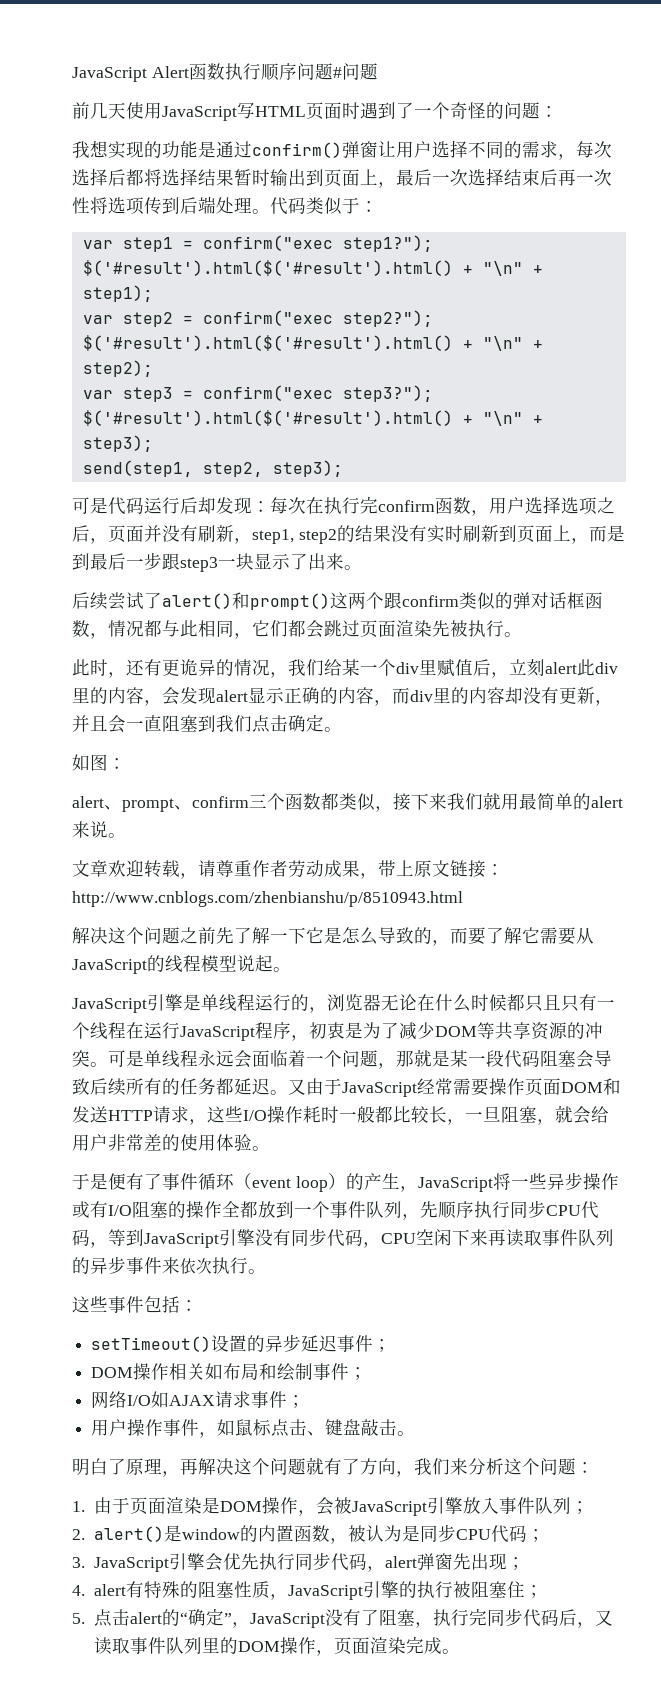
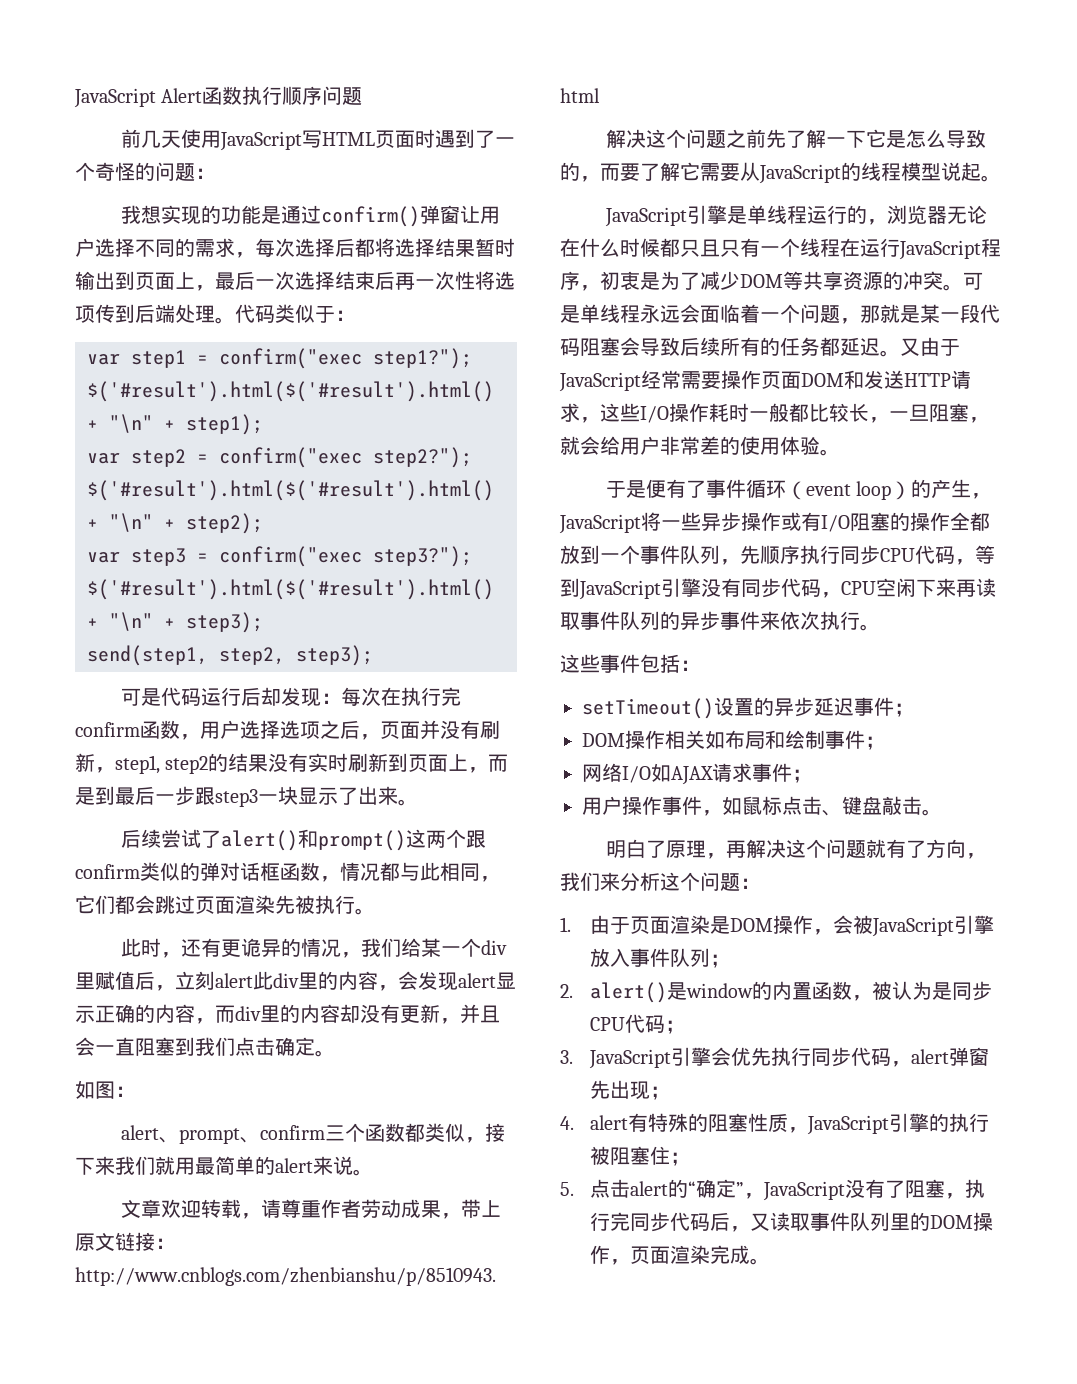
- JavaScript Alert函数执行顺序问题#问题
+ JavaScript Alert函数执行顺序问题

